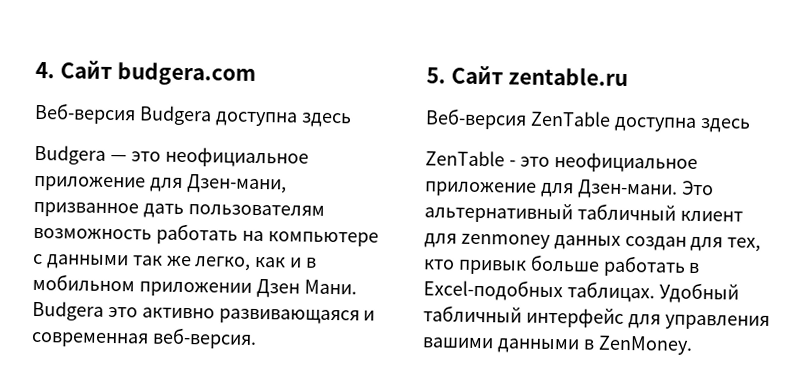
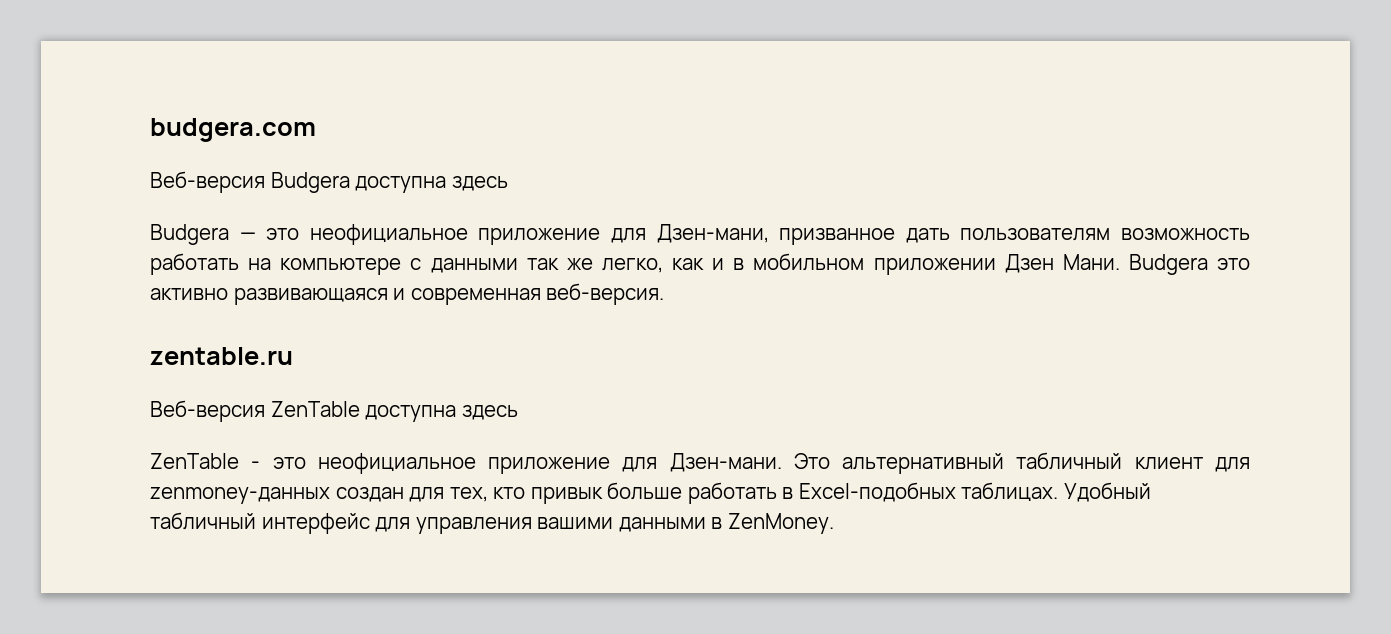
- 4. Сайт budgera.com
+ budgera.com
- 5. Сайт zentable.ru
+ zentable.ru
- Это альтернативный табличный клиент для zenmoney данных создан для тех, кто привык больше работать в Excel-подобных таблицах.
+ Это альтернативный табличный клиент для zenmoney-данных создан для тех, кто привык больше работать в Excel-подобных таблицах.

